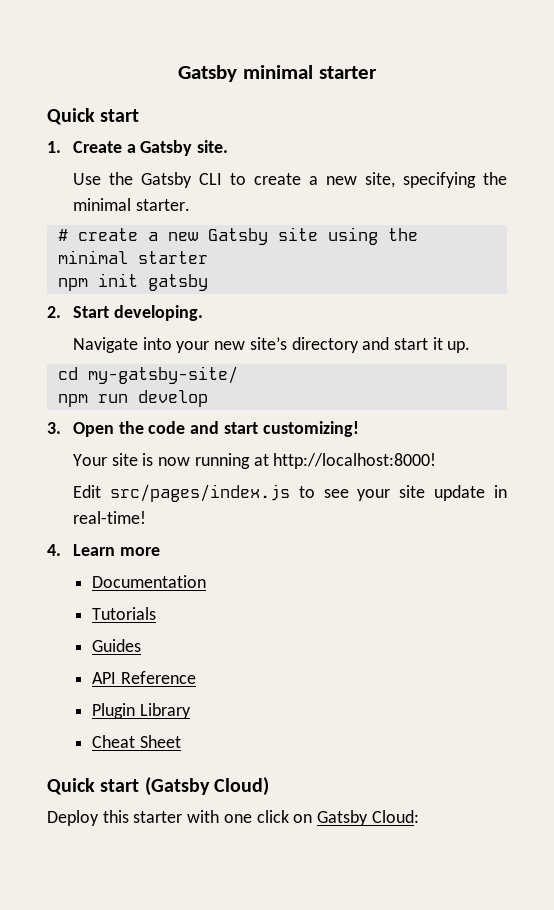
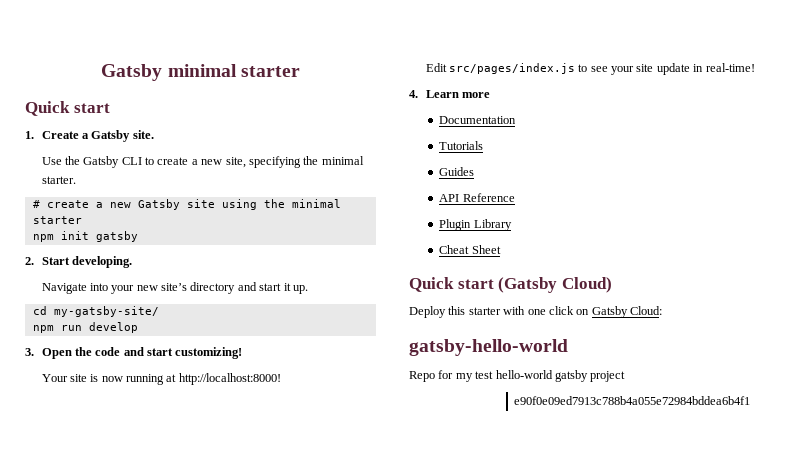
+ gatsby-hello-world
+ Repo for my test hello-world gatsby project
+ e90f0e09ed7913c788b4a055e72984bddea6b4f1

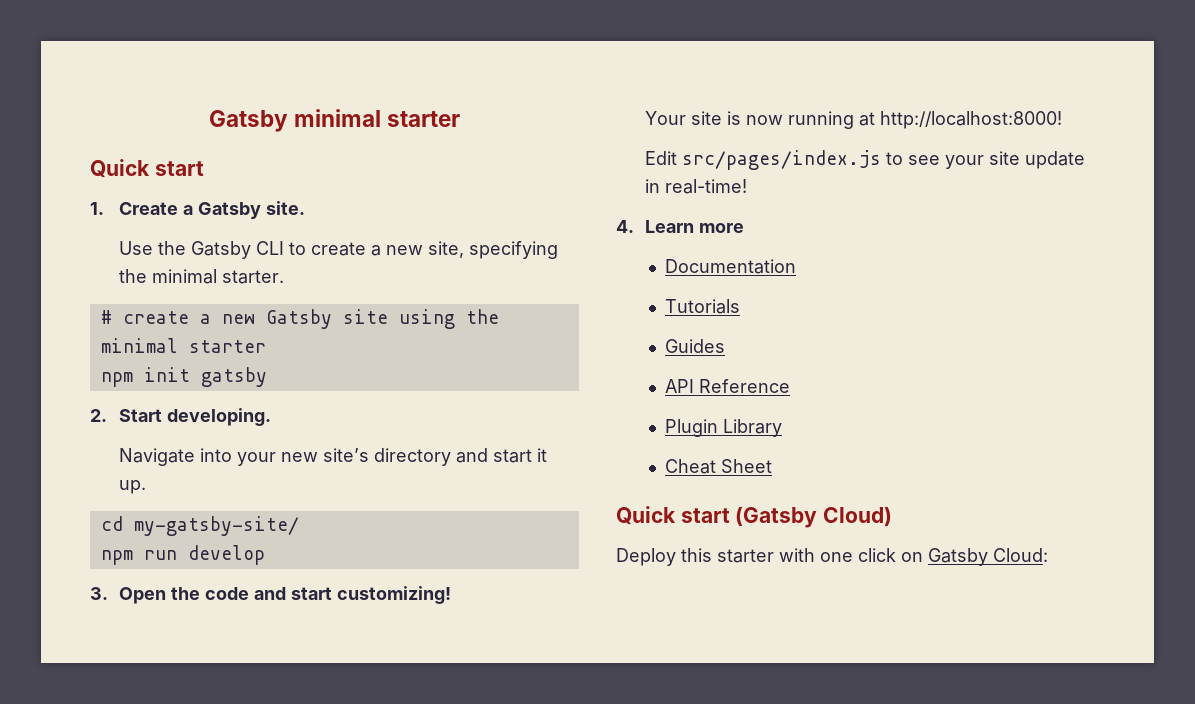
- gatsby-hello-world
- Repo for my test hello-world gatsby project
- e90f0e09ed7913c788b4a055e72984bddea6b4f1

